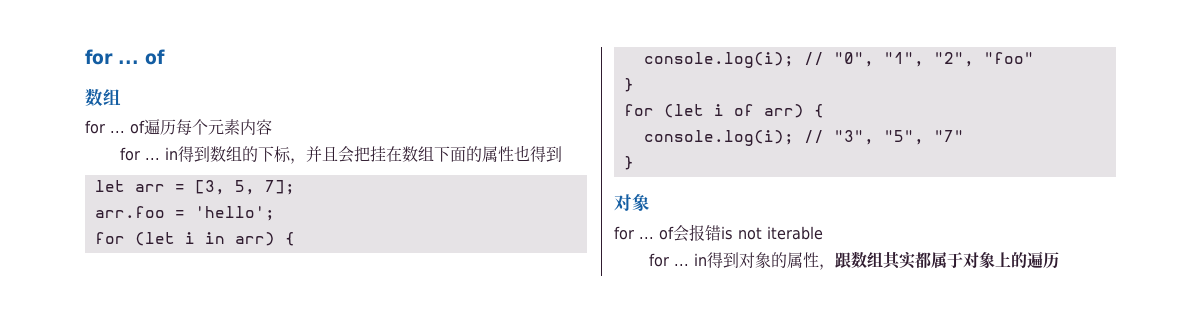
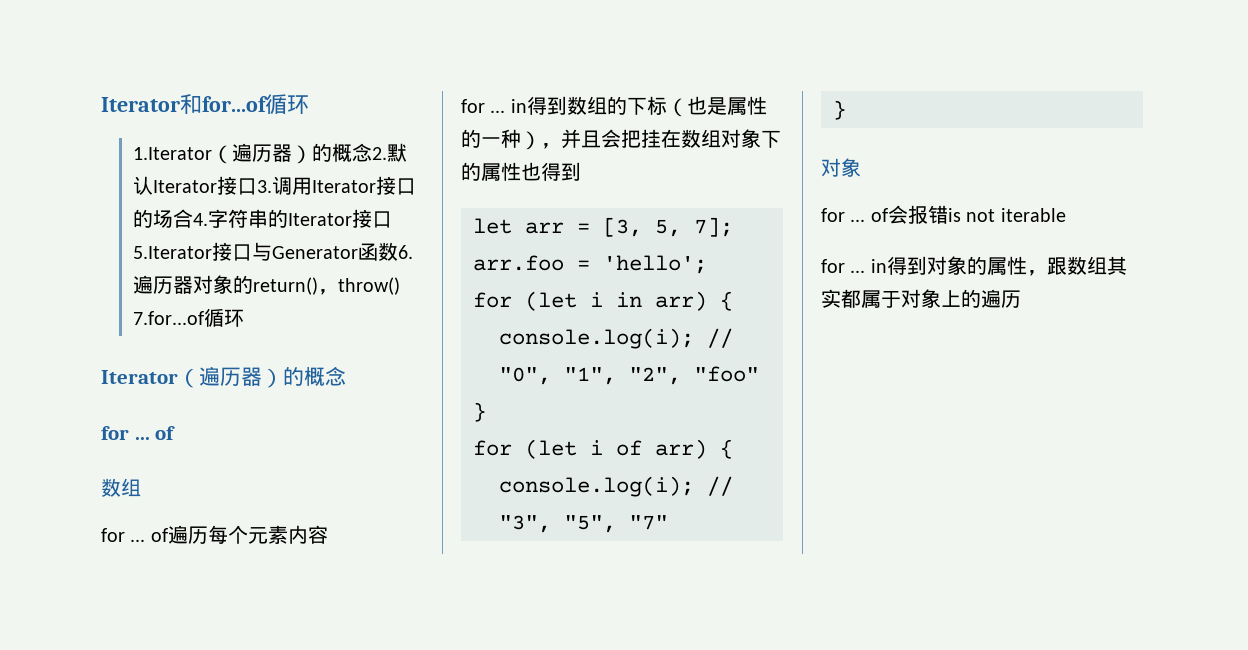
+ Iterator和for...of循环
+ 1.Iterator（遍历器）的概念2.默认Iterator接口3.调用Iterator接口的场合4.字符串的Iterator接口5.Iterator接口与Generator函数6.遍历器对象的return()，throw() 7.for...of循环
+ Iterator（遍历器）的概念
- for ... in得到数组的下标，并且会把挂在数组下面的属性也得到
+ for ... in得到数组的下标（也是属性的一种），并且会把挂在数组对象下的属性也得到

